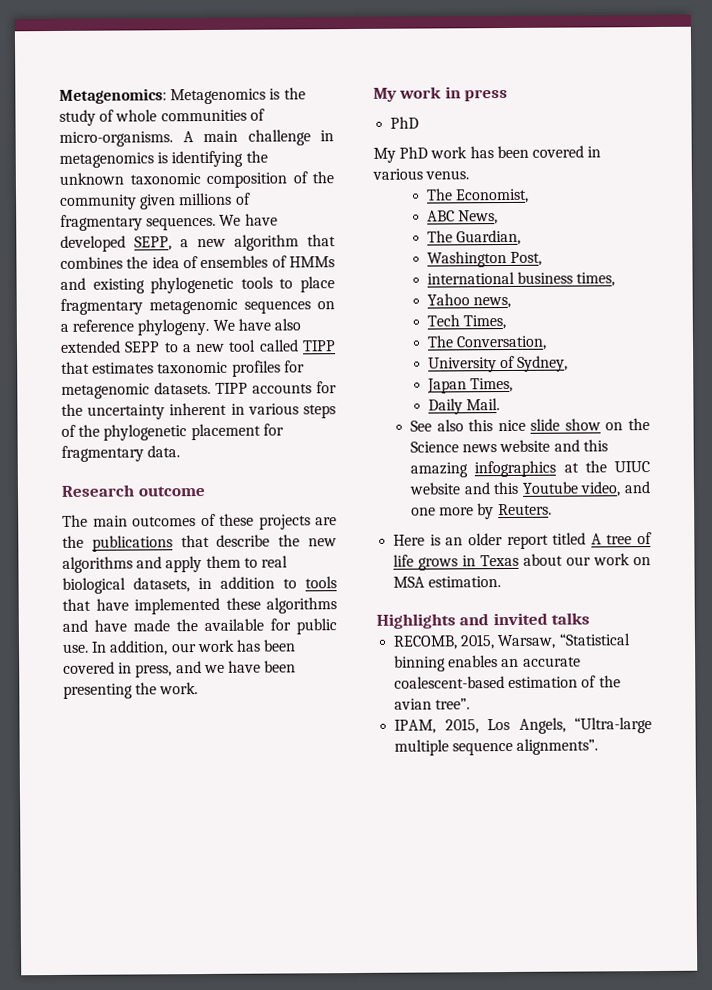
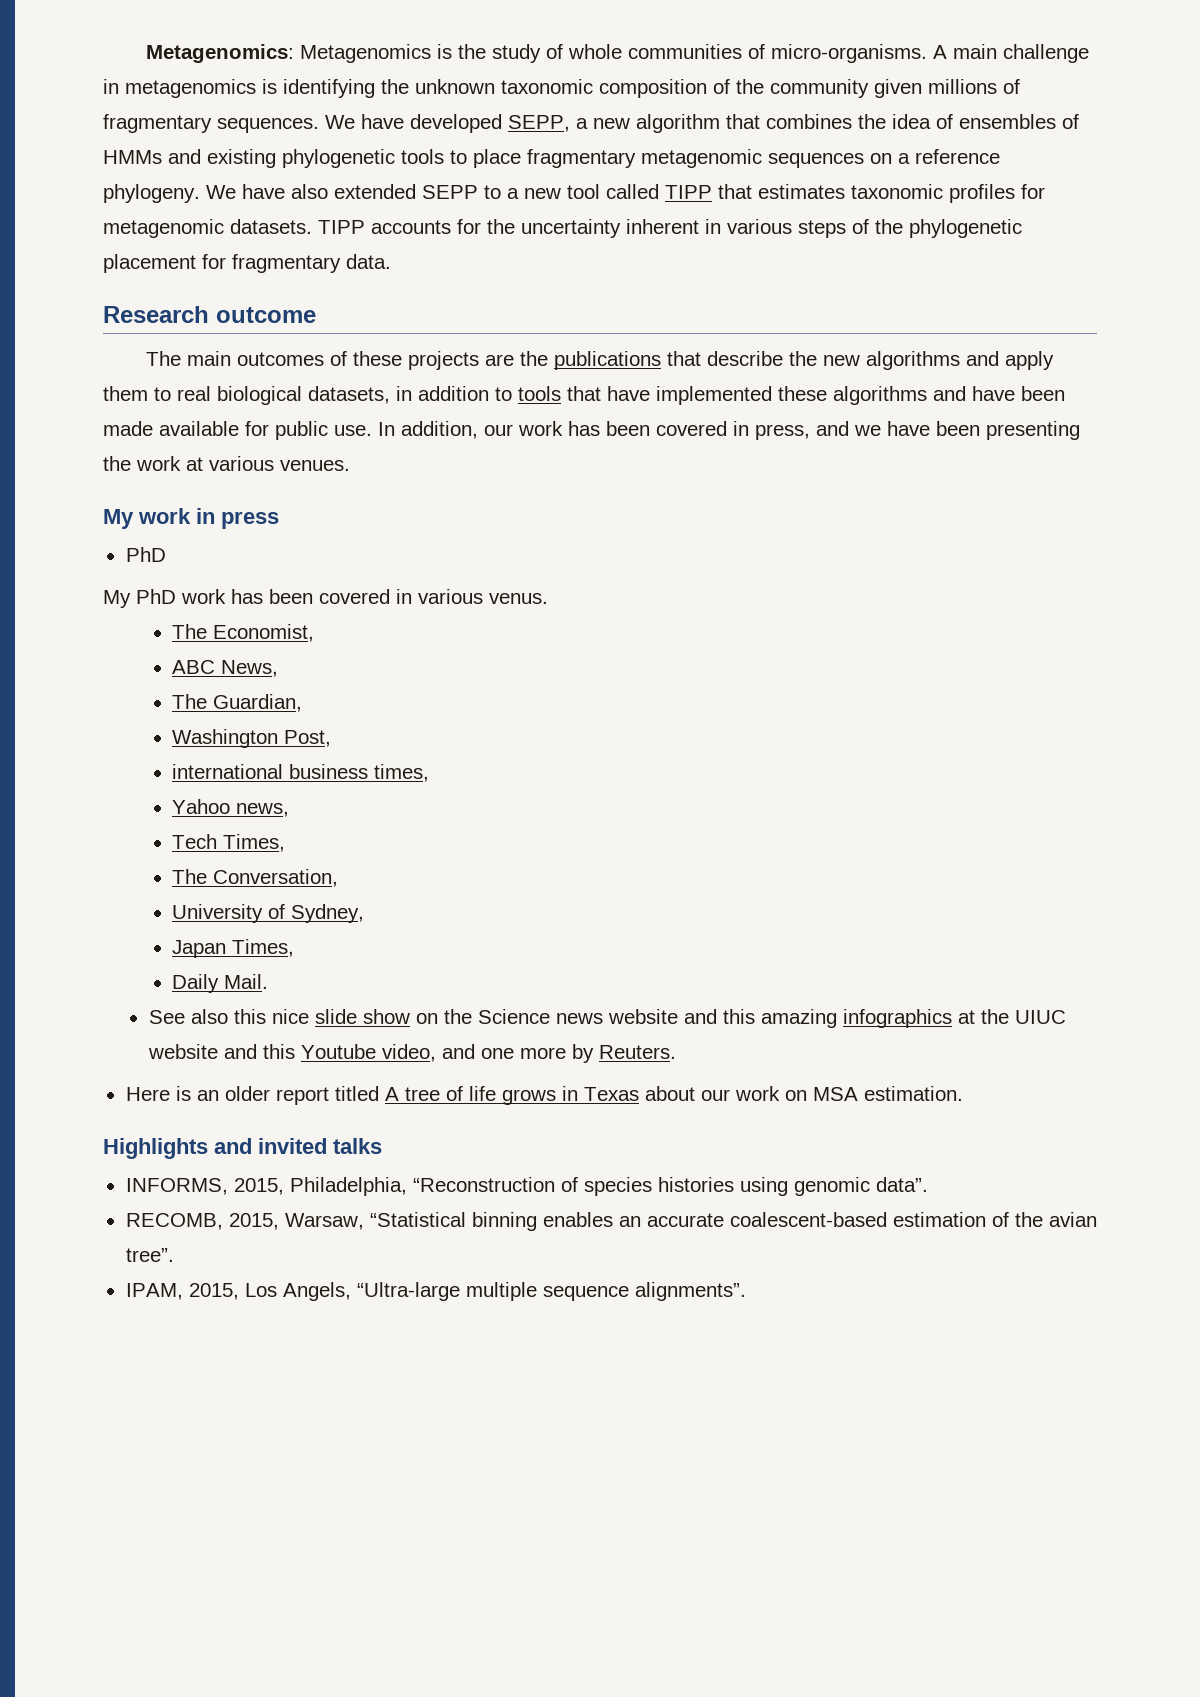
- The main outcomes of these projects are the publications that describe the new algorithms and apply them to real biological datasets, in addition to tools that have implemented these algorithms and have made the available for public use.
+ The main outcomes of these projects are the publications that describe the new algorithms and apply them to real biological datasets, in addition to tools that have implemented these algorithms and have been made available for public use.
- In addition, our work has been covered in press, and we have been presenting the work.
+ In addition, our work has been covered in press, and we have been presenting the work at various venues.
+ INFORMS, 2015, Philadelphia, “Reconstruction of species histories using genomic data”.

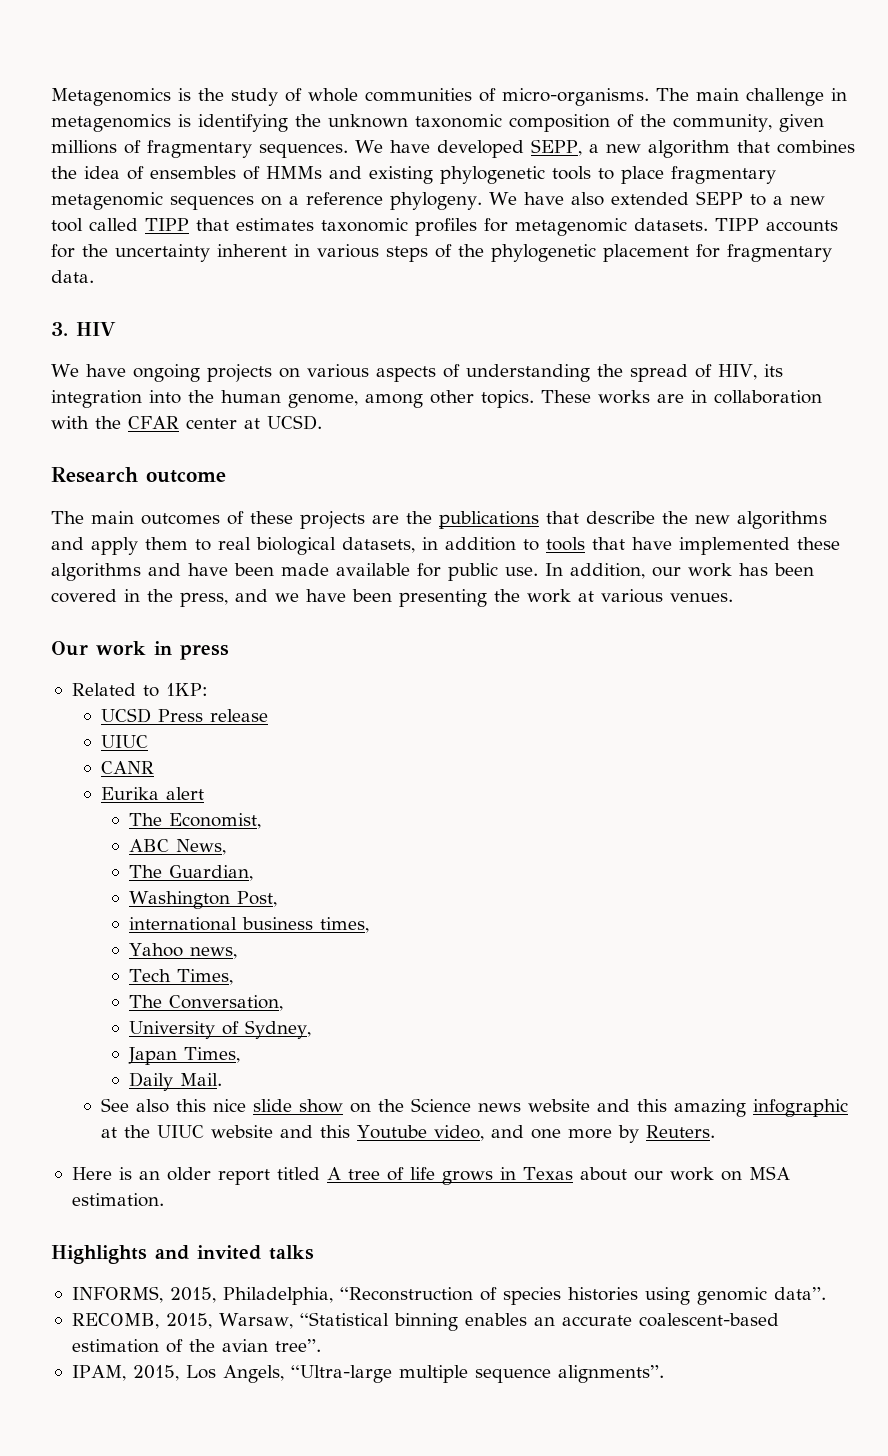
- Metagenomics: Metagenomics is the study of whole communities of micro-organisms.
+ Metagenomics is the study of whole communities of micro-organisms.
- A main challenge in metagenomics is identifying the unknown taxonomic composition of the community given millions of fragmentary sequences.
+ The main challenge in metagenomics is identifying the unknown taxonomic composition of the community, given millions of fragmentary sequences.
+ 3. HIV
+ We have ongoing projects on various aspects of understanding the spread of HIV, its integration into the human genome, among other topics. These works are in collaboration with the CFAR center at UCSD.
- In addition, our work has been covered in press, and we have been presenting the work at various venues.
+ In addition, our work has been covered in the press, and we have been presenting the work at various venues.
- My work in press
- PhD
- My PhD work has been covered in various venus.
+ Our work in press
+ Related to 1KP:
+ UCSD Press release
+ UIUC
+ CANR
+ Eurika alert
- See also this nice slide show on the Science news website and this amazing infographics at the UIUC website and this Youtube video, and one more by Reuters.
+ See also this nice slide show on the Science news website and this amazing infographic at the UIUC website and this Youtube video, and one more by Reuters.

